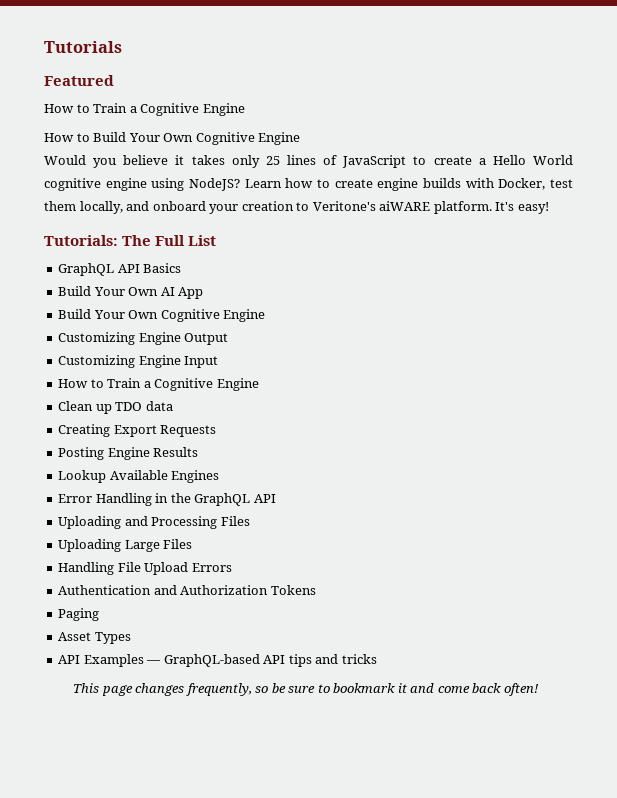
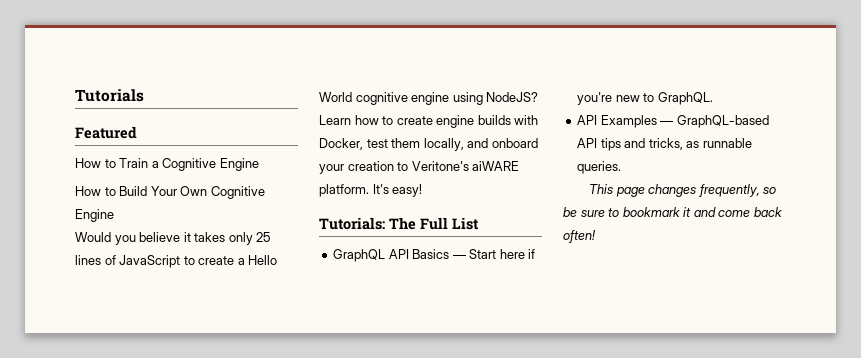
- GraphQL API Basics
- Build Your Own AI App
- Build Your Own Cognitive Engine
- Customizing Engine Output
- Customizing Engine Input
- How to Train a Cognitive Engine
- Clean up TDO data
- Creating Export Requests
- Posting Engine Results
- Lookup Available Engines
- Error Handling in the GraphQL API
- Uploading and Processing Files
- Uploading Large Files
- Handling File Upload Errors
- Authentication and Authorization Tokens
- Paging
- Asset Types
+ GraphQL API Basics — Start here if you're new to GraphQL.
- API Examples — GraphQL-based API tips and tricks
+ API Examples — GraphQL-based API tips and tricks, as runnable queries.

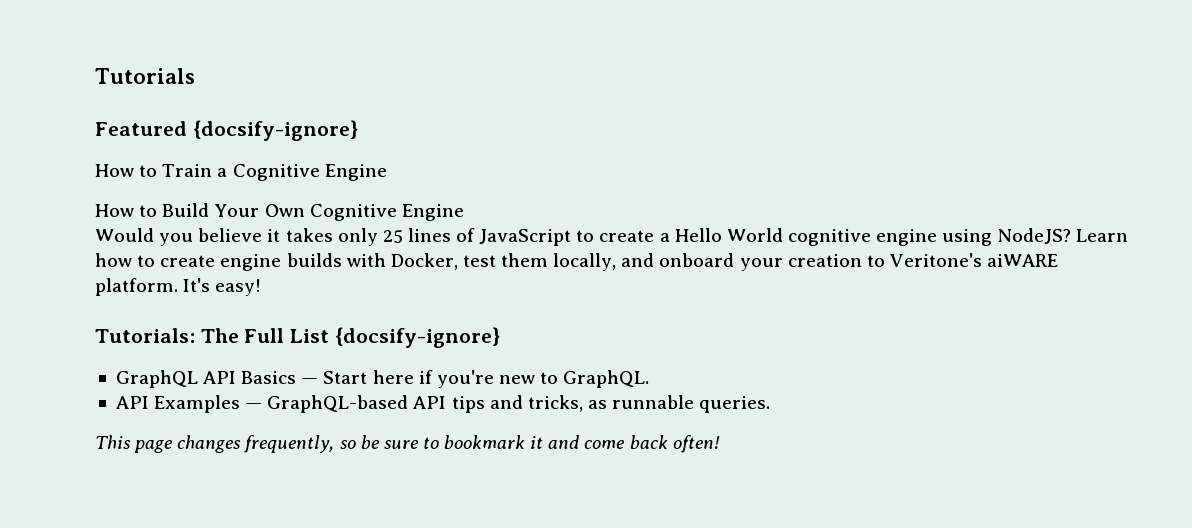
- Featured
+ Featured {docsify-ignore}
- Tutorials: The Full List
+ Tutorials: The Full List {docsify-ignore}

